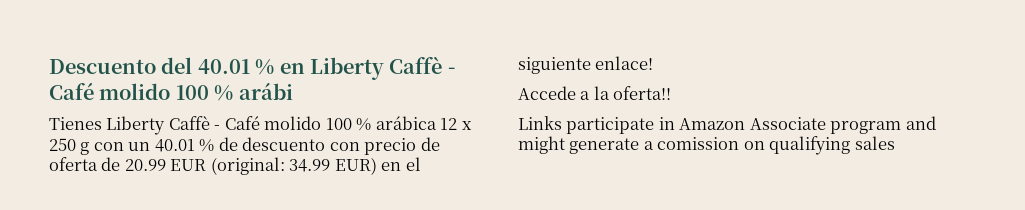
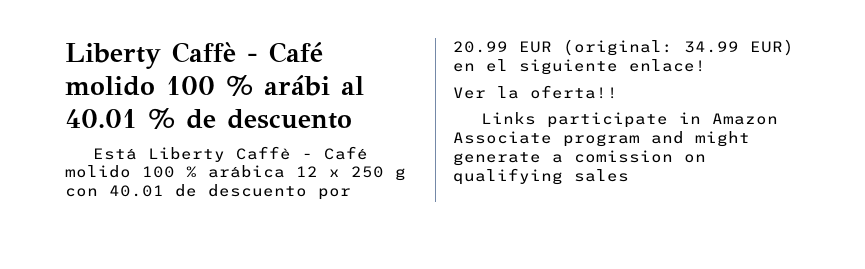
- Descuento del 40.01 % en Liberty Caffè - Café molido 100 % arábi
- Tienes Liberty Caffè - Café molido 100 % arábica 12 x 250 g con un 40.01 % de descuento con precio de oferta de 20.99 EUR (original: 34.99 EUR) en el siguiente enlace!
+ Liberty Caffè - Café molido 100 % arábi al 40.01 % de descuento
+ Está Liberty Caffè - Café molido 100 % arábica 12 x 250 g con 40.01 de descuento por 20.99 EUR (original: 34.99 EUR) en el siguiente enlace!
- Accede a la oferta!!
+ Ver la oferta!!

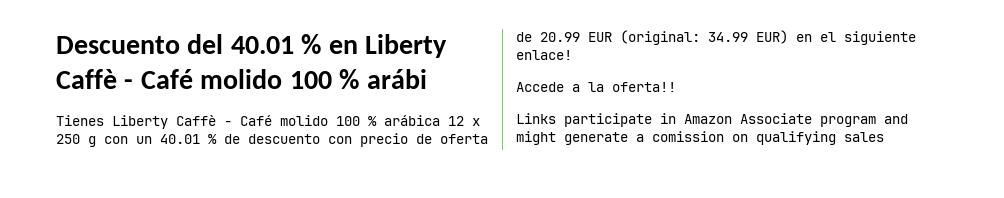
- Liberty Caffè - Café molido 100 % arábi al 40.01 % de descuento
- Está Liberty Caffè - Café molido 100 % arábica 12 x 250 g con 40.01 de descuento por 20.99 EUR (original: 34.99 EUR) en el siguiente enlace!
+ Descuento del 40.01 % en Liberty Caffè - Café molido 100 % arábi
+ Tienes Liberty Caffè - Café molido 100 % arábica 12 x 250 g con un 40.01 % de descuento con precio de oferta de 20.99 EUR (original: 34.99 EUR) en el siguiente enlace!
- Ver la oferta!!
+ Accede a la oferta!!

